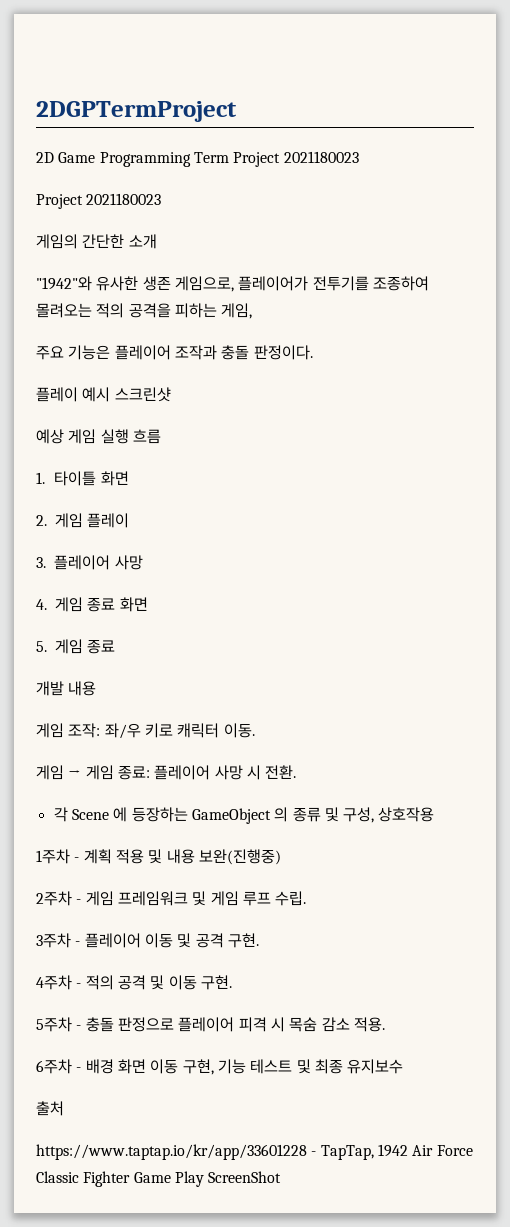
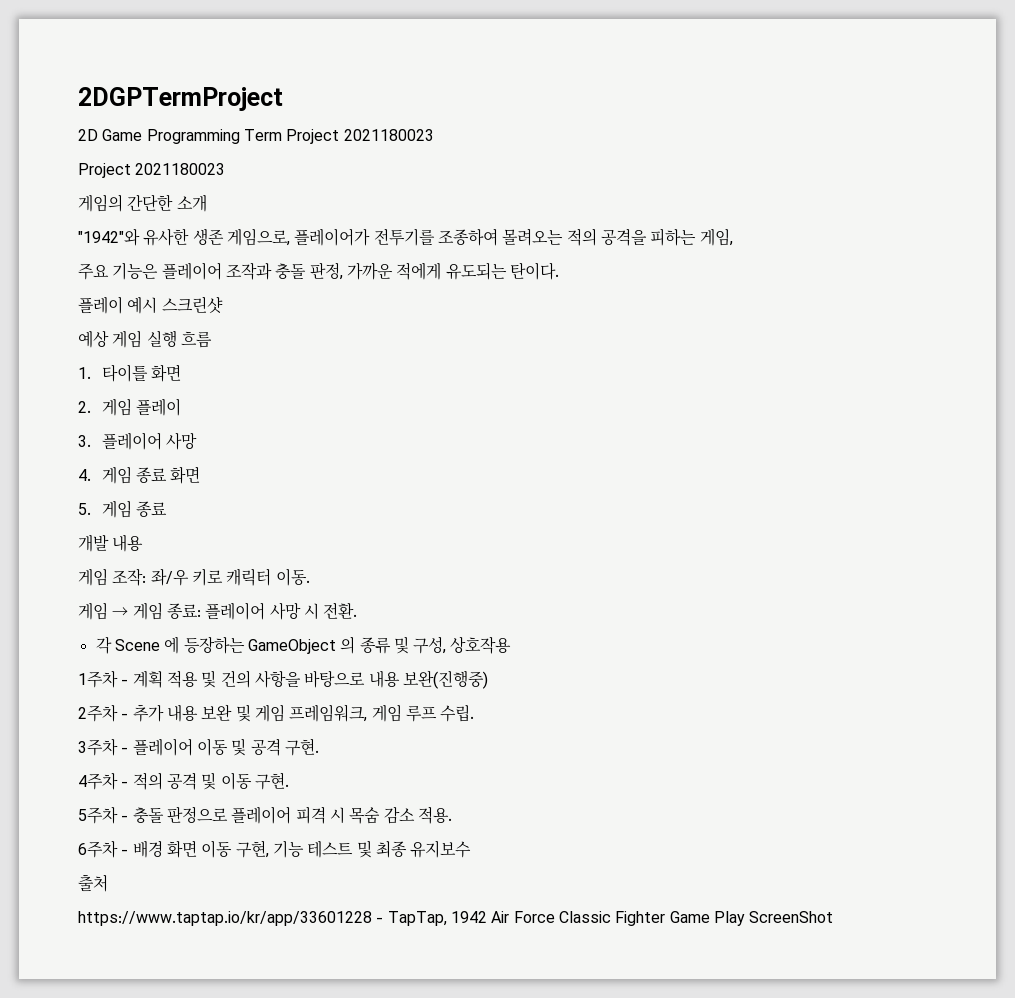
- 주요 기능은 플레이어 조작과 충돌 판정이다.
+ 주요 기능은 플레이어 조작과 충돌 판정, 가까운 적에게 유도되는 탄이다.
- 1주차 - 계획 적용 및 내용 보완(진행중)
+ 1주차 - 계획 적용 및 건의 사항을 바탕으로 내용 보완(진행중)
- 2주차 - 게임 프레임워크 및 게임 루프 수립.
+ 2주차 - 추가 내용 보완 및 게임 프레임워크, 게임 루프 수립.

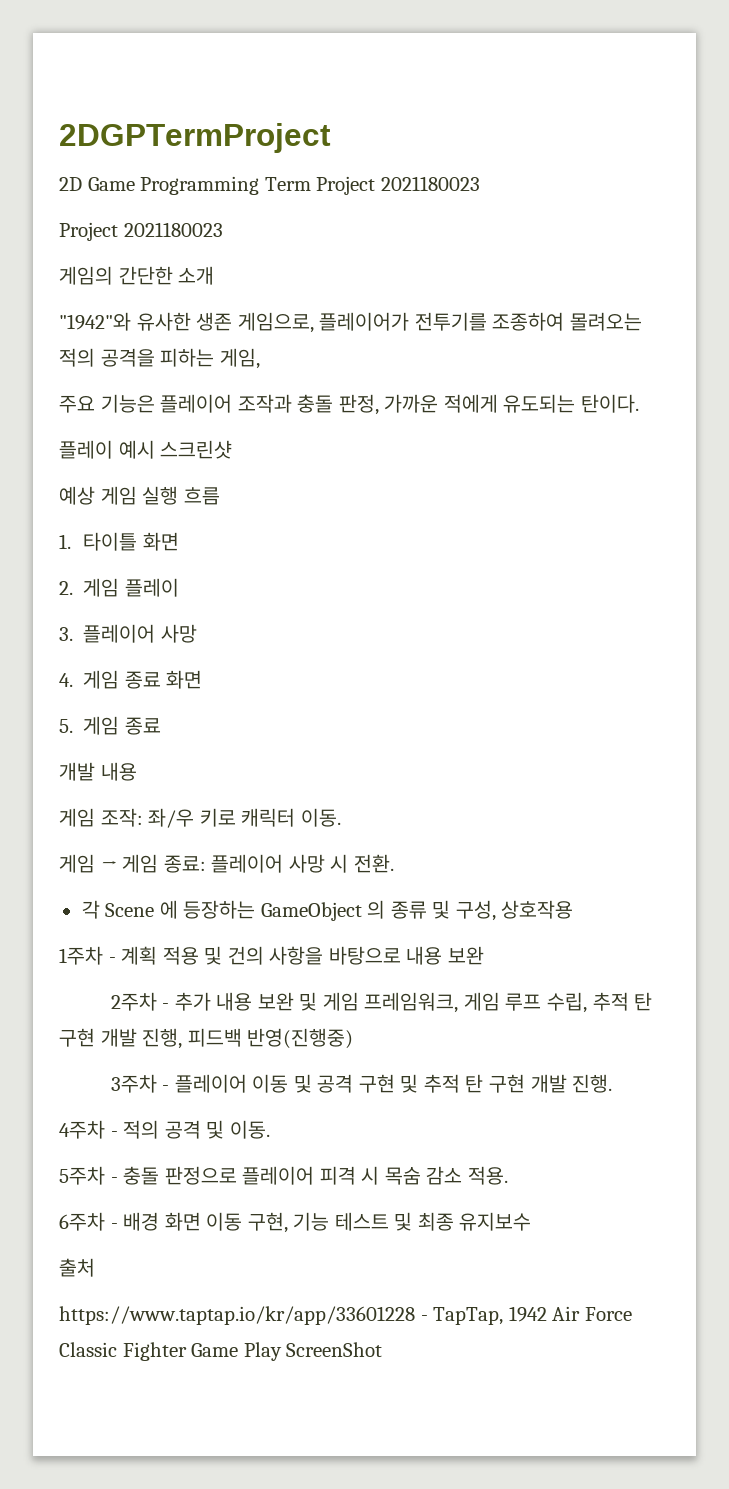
- 1주차 - 계획 적용 및 건의 사항을 바탕으로 내용 보완(진행중)
+ 1주차 - 계획 적용 및 건의 사항을 바탕으로 내용 보완
- 2주차 - 추가 내용 보완 및 게임 프레임워크, 게임 루프 수립.
+ 2주차 - 추가 내용 보완 및 게임 프레임워크, 게임 루프 수립, 추적 탄 구현 개발 진행, 피드백 반영(진행중)
- 3주차 - 플레이어 이동 및 공격 구현.
+ 3주차 - 플레이어 이동 및 공격 구현 및 추적 탄 구현 개발 진행.
- 4주차 - 적의 공격 및 이동 구현.
+ 4주차 - 적의 공격 및 이동.

